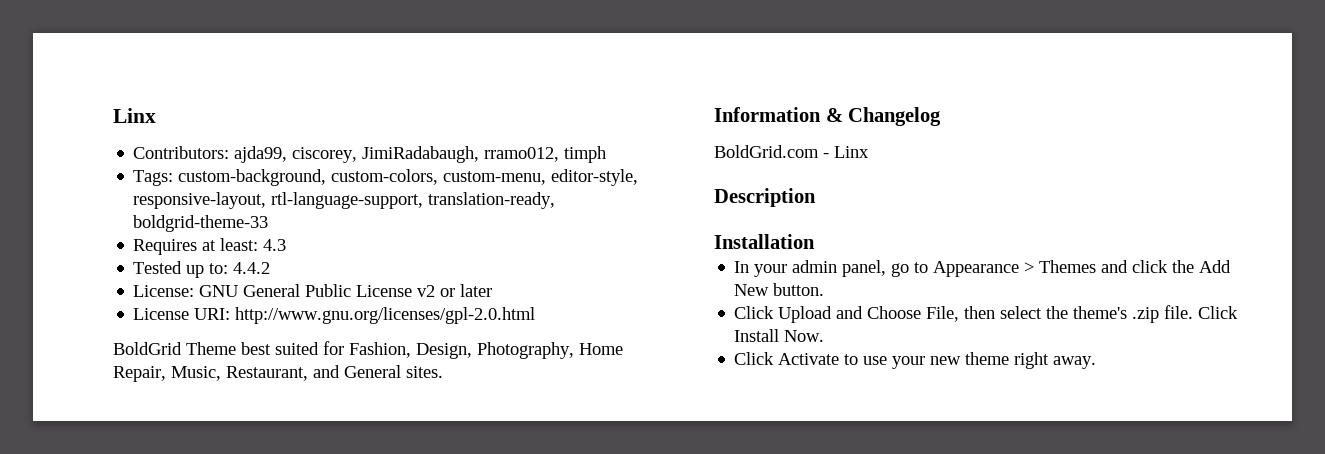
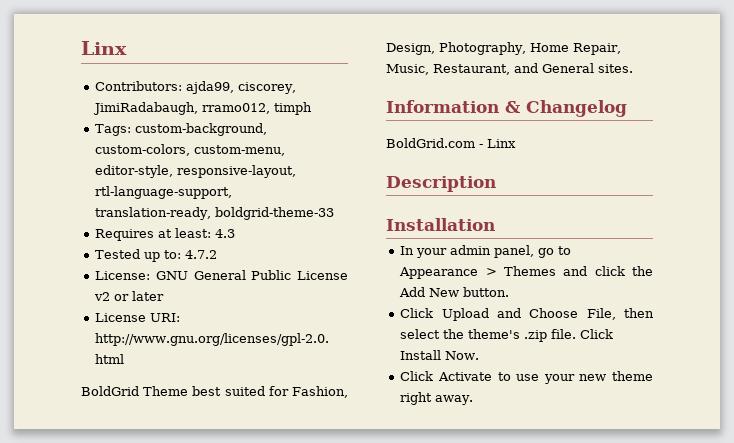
- Tested up to: 4.4.2
+ Tested up to: 4.7.2

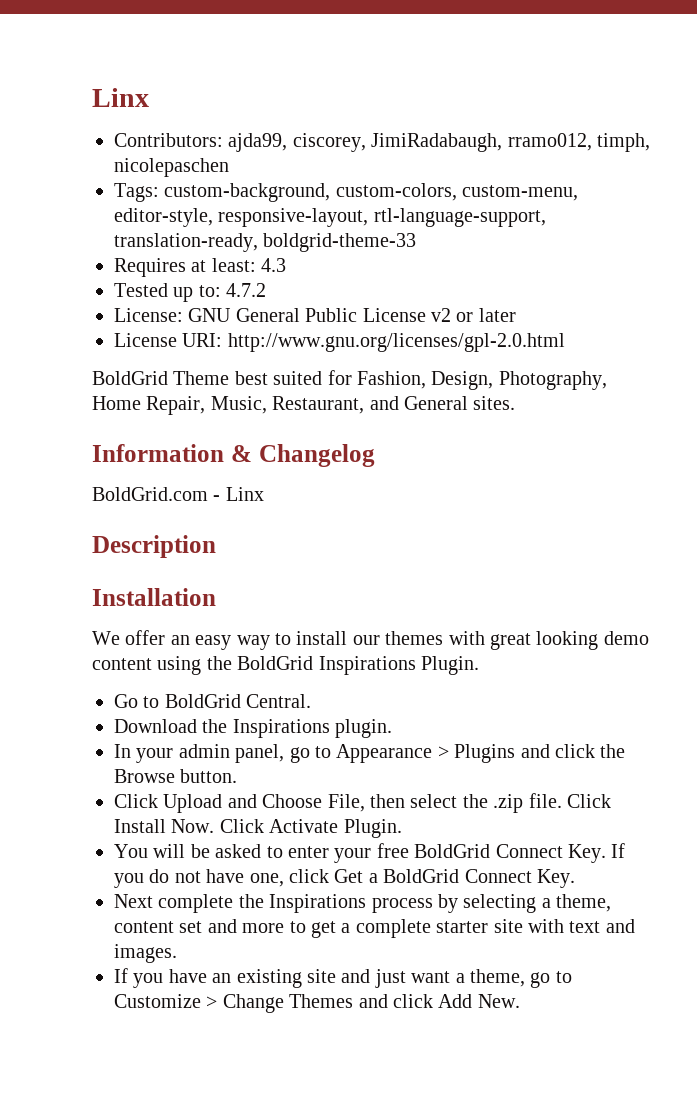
- Contributors: ajda99, ciscorey, JimiRadabaugh, rramo012, timph
+ Contributors: ajda99, ciscorey, JimiRadabaugh, rramo012, timph, nicolepaschen
+ We offer an easy way to install our themes with great looking demo content using the BoldGrid Inspirations Plugin.
+ Go to BoldGrid Central.
+ Download the Inspirations plugin.
- In your admin panel, go to Appearance > Themes and click the Add New button.
+ In your admin panel, go to Appearance > Plugins and click the Browse button.
- Click Upload and Choose File, then select the theme's .zip file.
+ Click Upload and Choose File, then select the .zip file.
- Click Install Now.
- Click Activate to use your new theme right away.
+ Click Install Now. Click Activate Plugin.
+ You will be asked to enter your free BoldGrid Connect Key. If you do not have one, click Get a BoldGrid Connect Key.
+ Next complete the Inspirations process by selecting a theme, content set and more to get a complete starter site with text and images.
+ If you have an existing site and just want a theme, go to Customize > Change Themes and click Add New.

